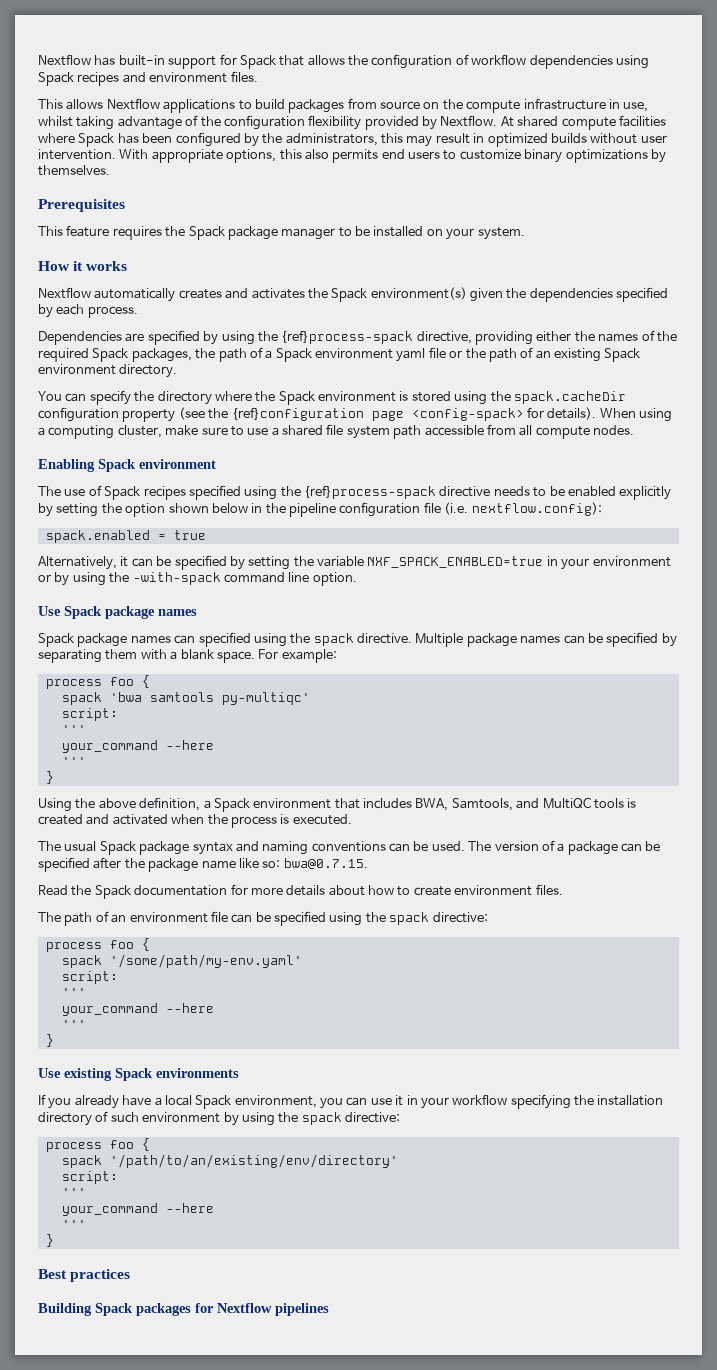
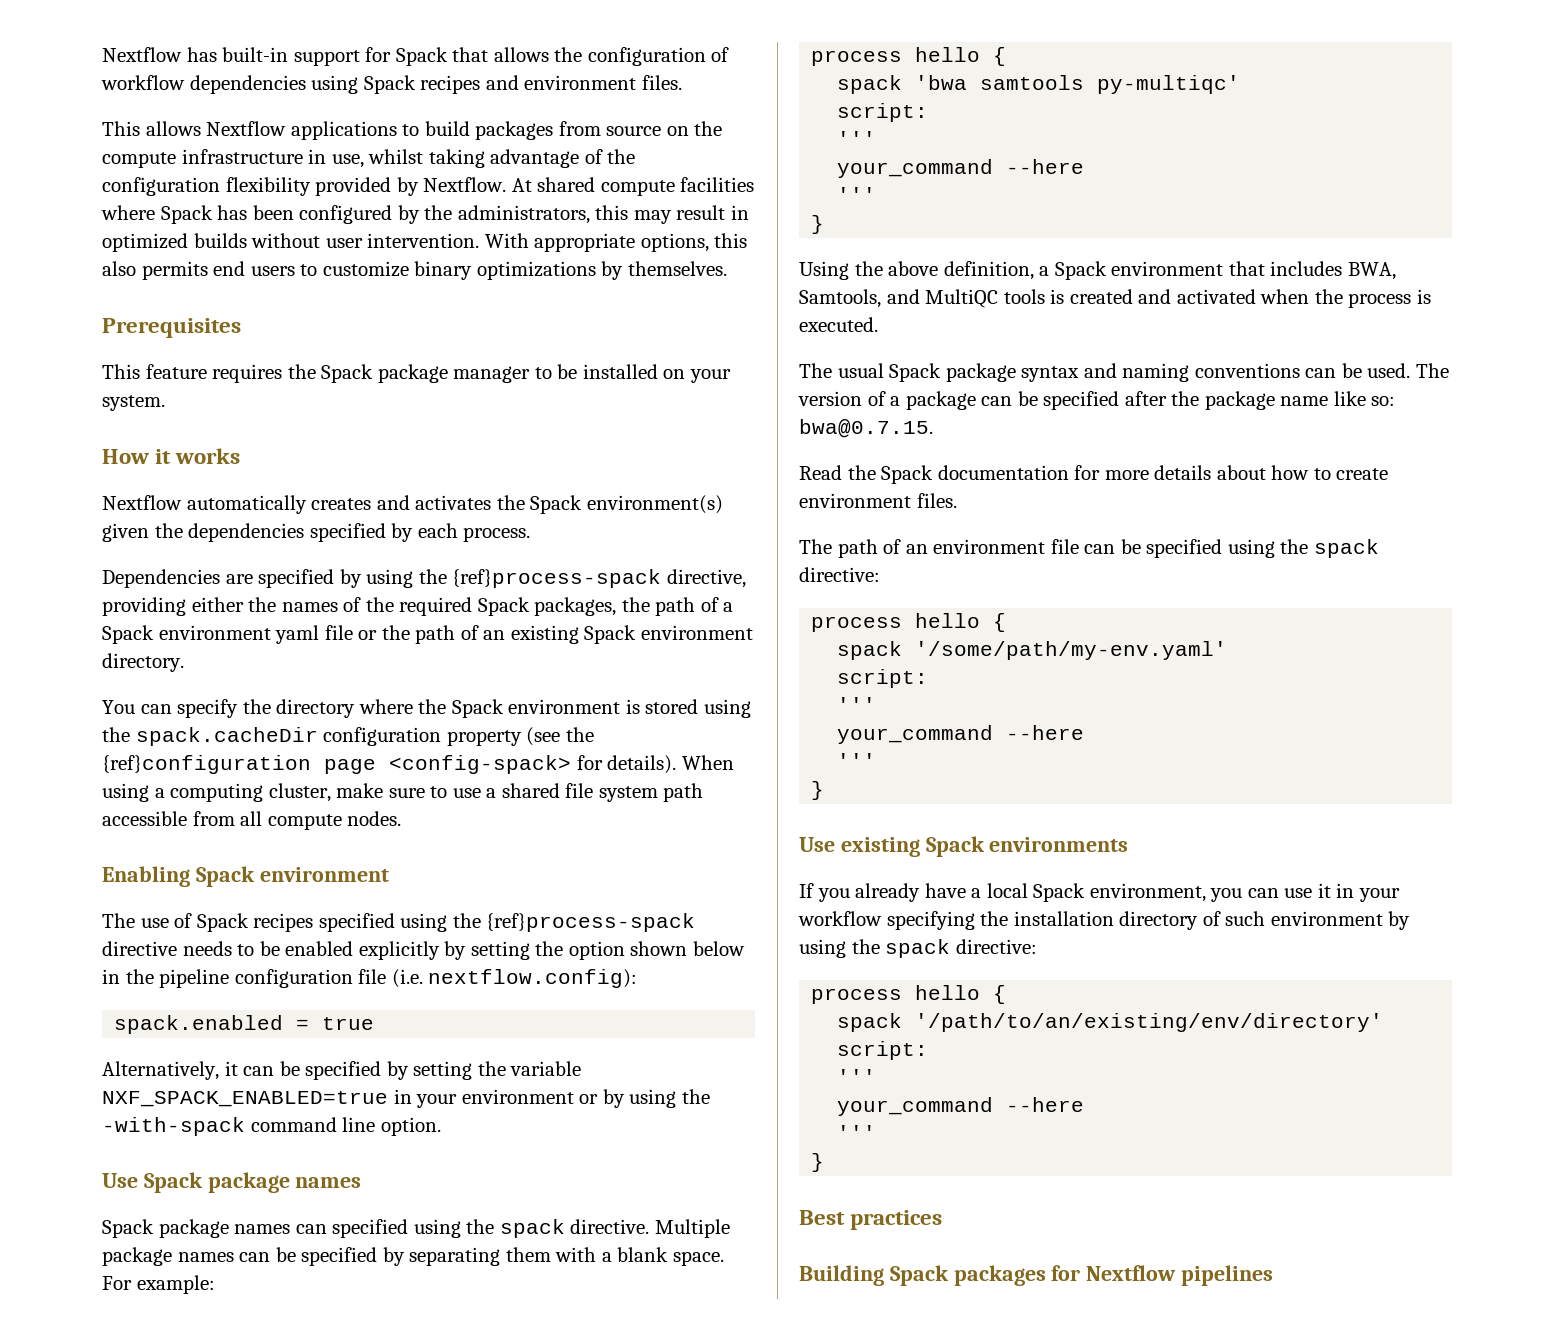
  For example:
- process foo {
+ process hello {
  The path of an environment file can be specified using the spack directive:
- process foo {
+ process hello {
  If you already have a local Spack environment, you can use it in your workflow specifying the installation directory of such environment by using the spack directive:
- process foo {
+ process hello {

